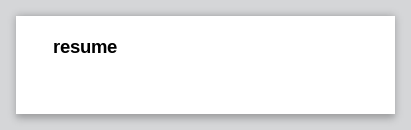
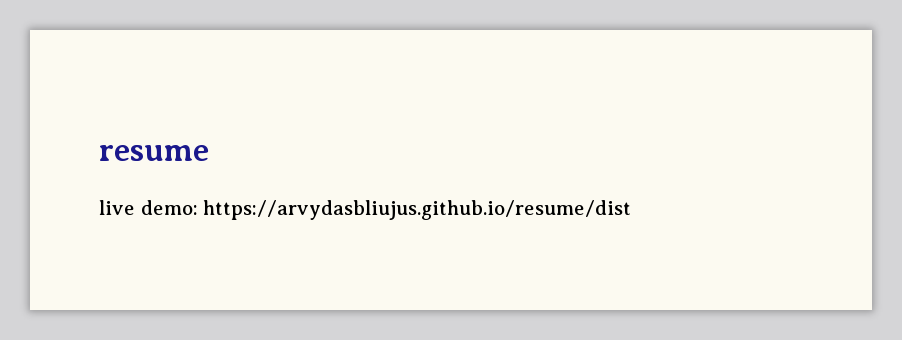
+ live demo: https://arvydasbliujus.github.io/resume/dist

